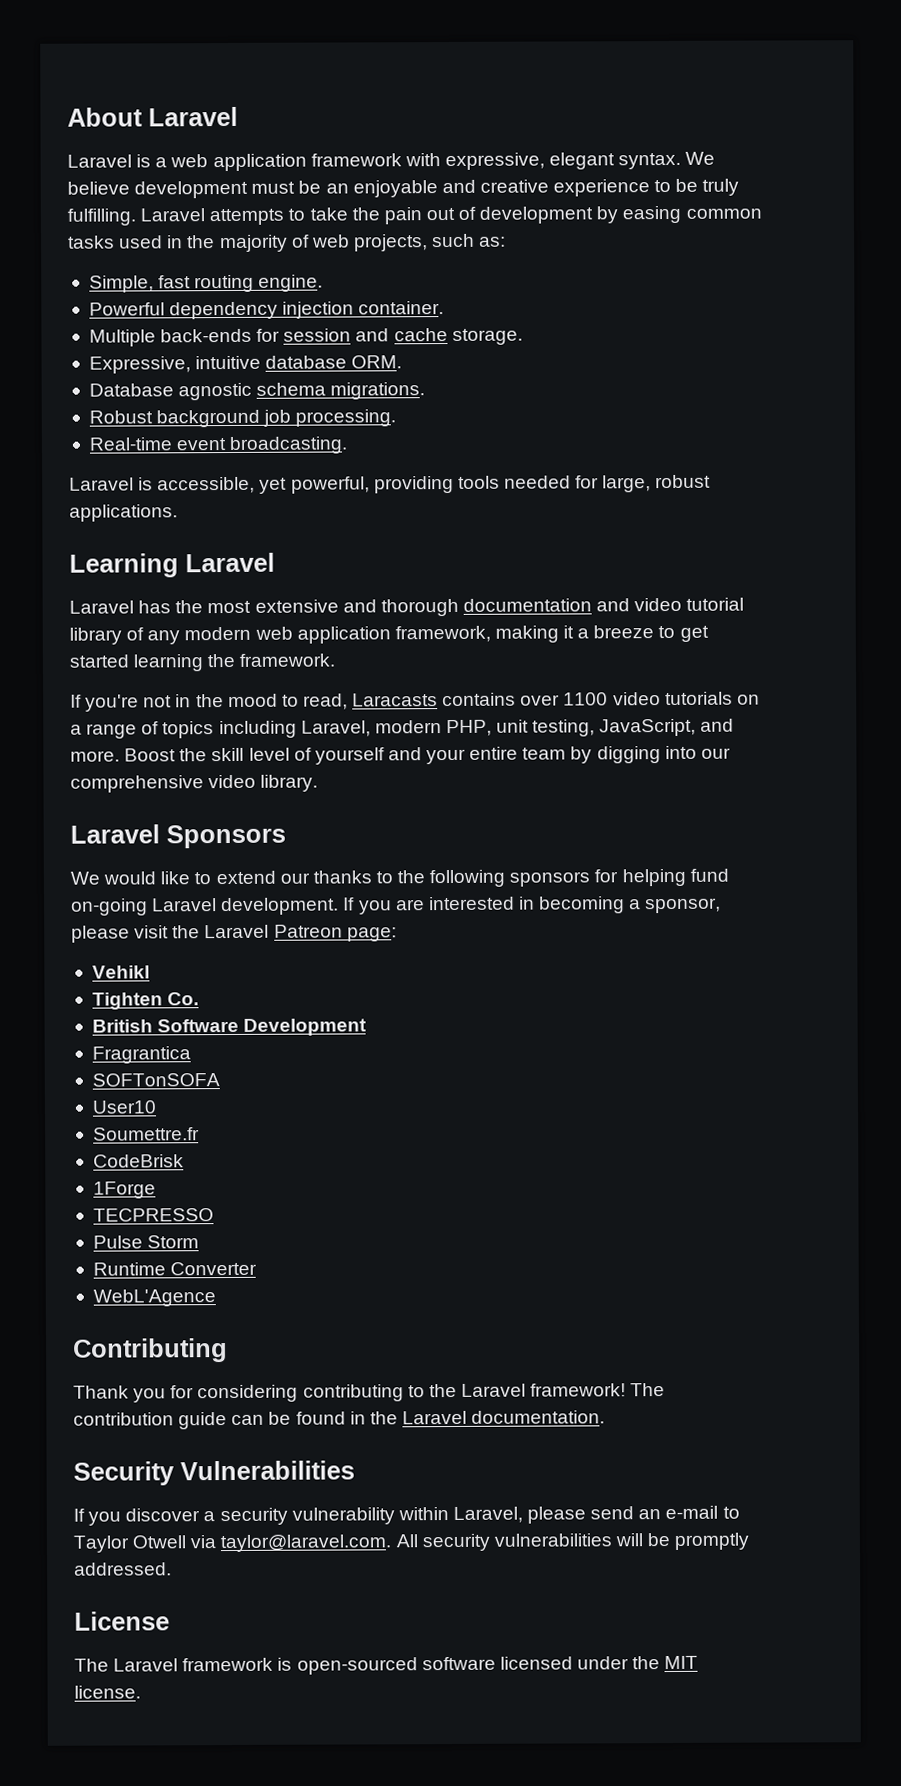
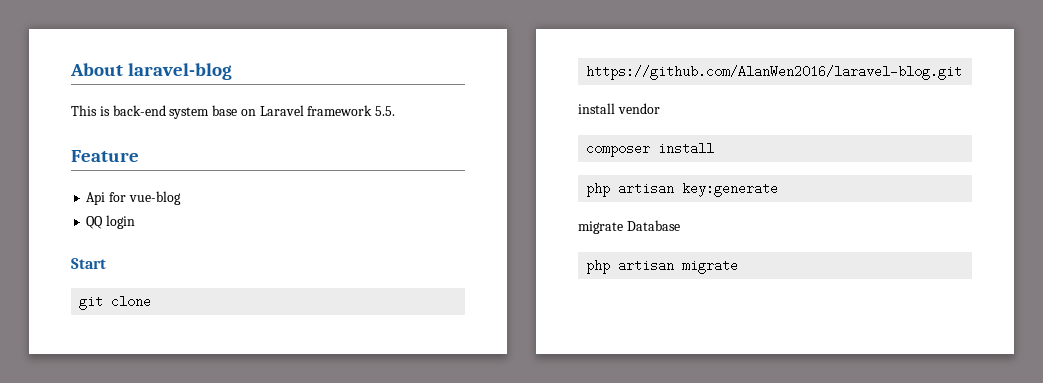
- About Laravel
- Laravel is a web application framework with expressive, elegant syntax. We believe development must be an enjoyable and creative experience to be truly fulfilling. Laravel attempts to take the pain out of development by easing common tasks used in the majority of web projects, such as:
- Simple, fast routing engine.
- Powerful dependency injection container.
- Multiple back-ends for session and cache storage.
- Expressive, intuitive database ORM.
- Database agnostic schema migrations.
- Robust background job processing.
- Real-time event broadcasting.
- Laravel is accessible, yet powerful, providing tools needed for large, robust applications.
- Learning Laravel
- Laravel has the most extensive and thorough documentation and video tutorial library of any modern web application framework, making it a breeze to get started learning the framework.
- If you're not in the mood to read, Laracasts contains over 1100 video tutorials on a range of topics including Laravel, modern PHP, unit testing, JavaScript, and more. Boost the skill level of yourself and your entire team by digging into our comprehensive video library.
- Laravel Sponsors
- We would like to extend our thanks to the following sponsors for helping fund on-going Laravel development. If you are interested in becoming a sponsor, please visit the Laravel Patreon page:
- Vehikl
- Tighten Co.
- British Software Development
- Fragrantica
- SOFTonSOFA
- User10
- Soumettre.fr
- CodeBrisk
- 1Forge
- TECPRESSO
- Pulse Storm
- Runtime Converter
- WebL'Agence
- Contributing
- Thank you for considering contributing to the Laravel framework! The contribution guide can be found in the Laravel documentation.
- Security Vulnerabilities
- If you discover a security vulnerability within Laravel, please send an e-mail to Taylor Otwell via taylor@laravel.com. All security vulnerabilities will be promptly addressed.
- License
- The Laravel framework is open-sourced software licensed under the MIT license.
+ About laravel-blog
+ This is back-end system base on Laravel framework 5.5.
+ Feature
+ Api for vue-blog
+ QQ login
+ Start
+ git clone https://github.com/AlanWen2016/laravel-blog.git
+ install vendor
+ composer install
+ php artisan key:generate
+ migrate Database
+ php artisan migrate

